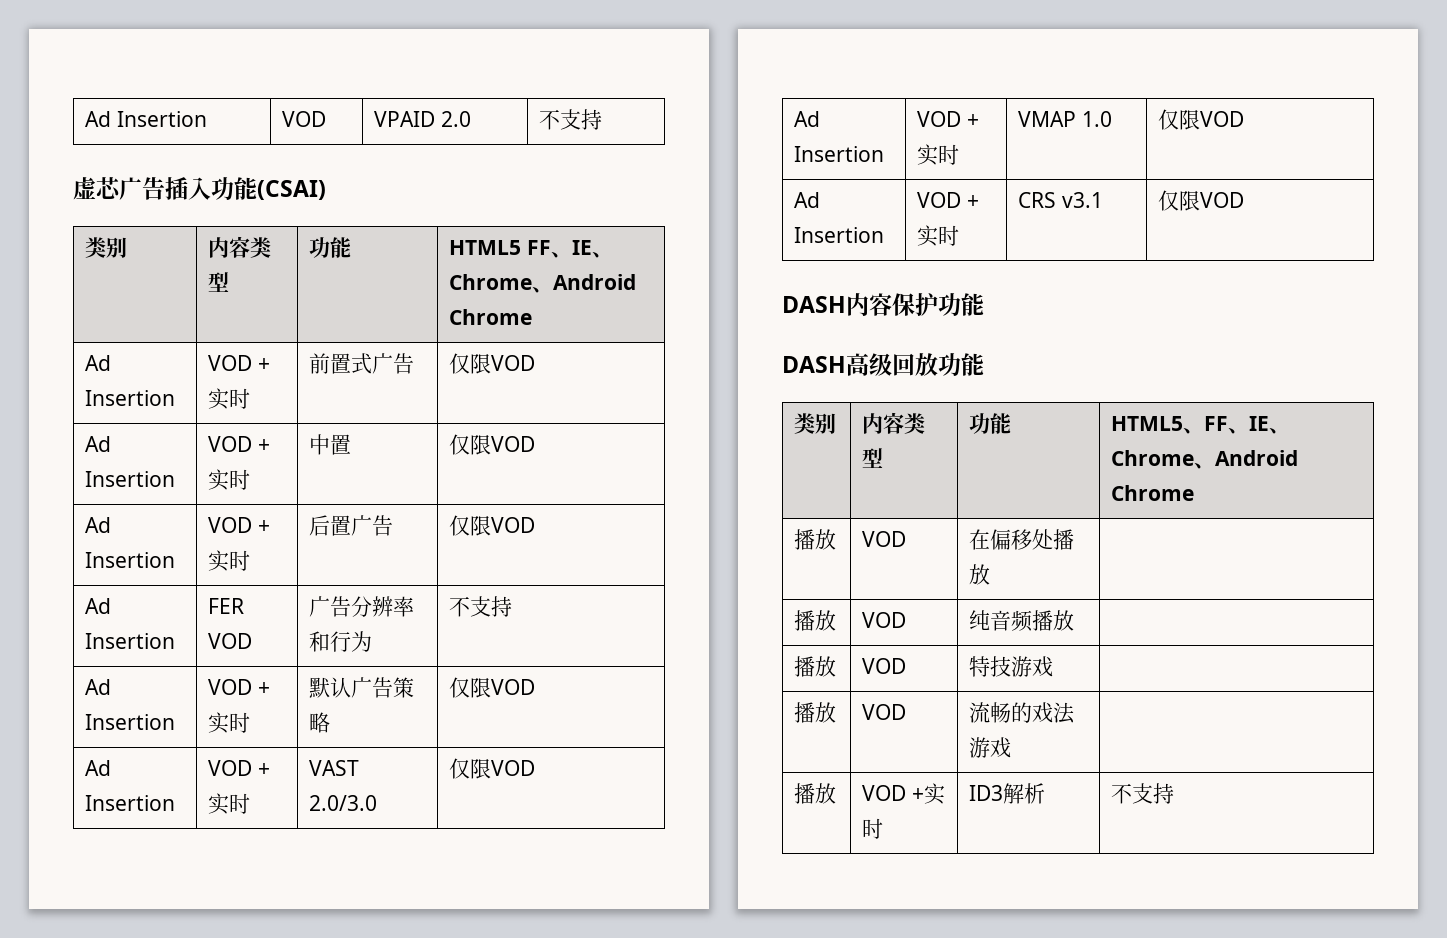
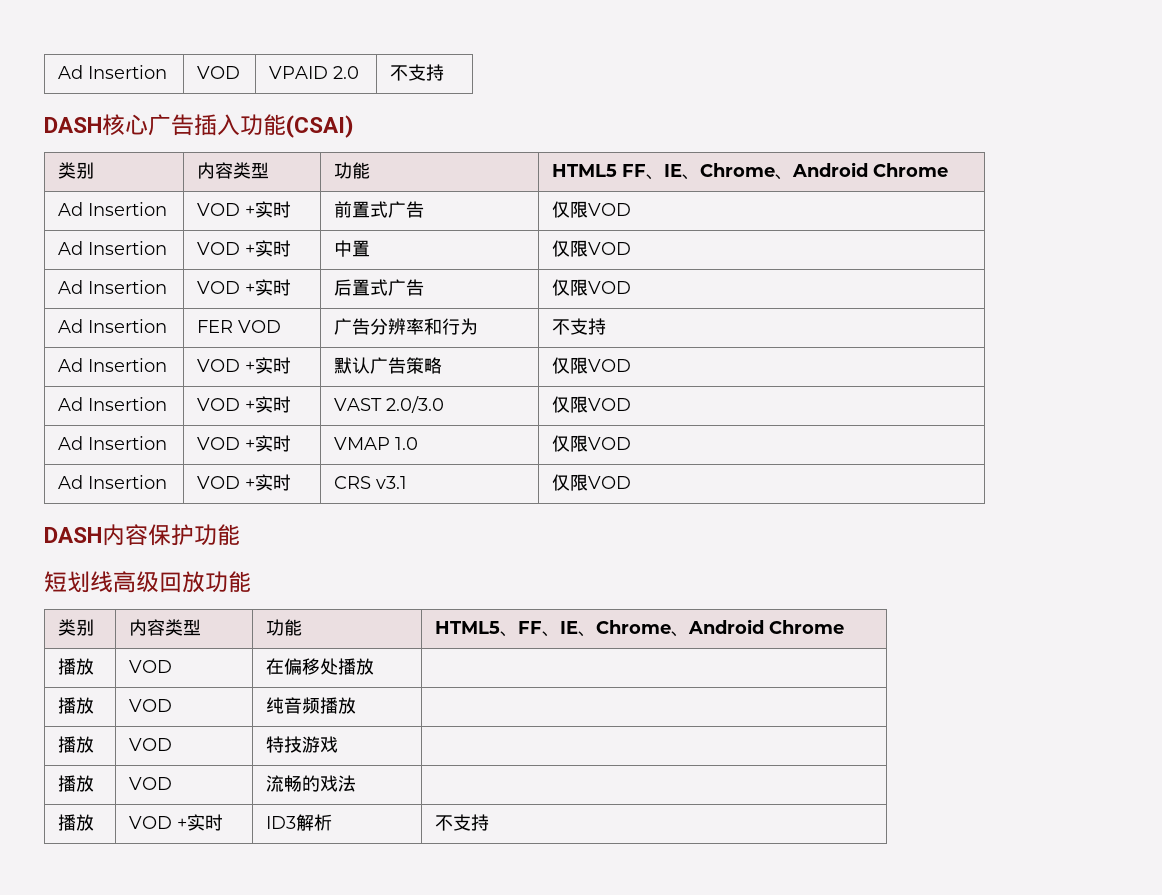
- 虚芯广告插入功能(CSAI)
+ DASH核心广告插入功能(CSAI)
- Ad Insertion | VOD +实时 | 后置广告 | 仅限VOD
+ Ad Insertion | VOD +实时 | 后置式广告 | 仅限VOD
- DASH高级回放功能
+ 短划线高级回放功能
- 播放 | VOD | 流畅的戏法游戏 |
+ 播放 | VOD | 流畅的戏法 |

